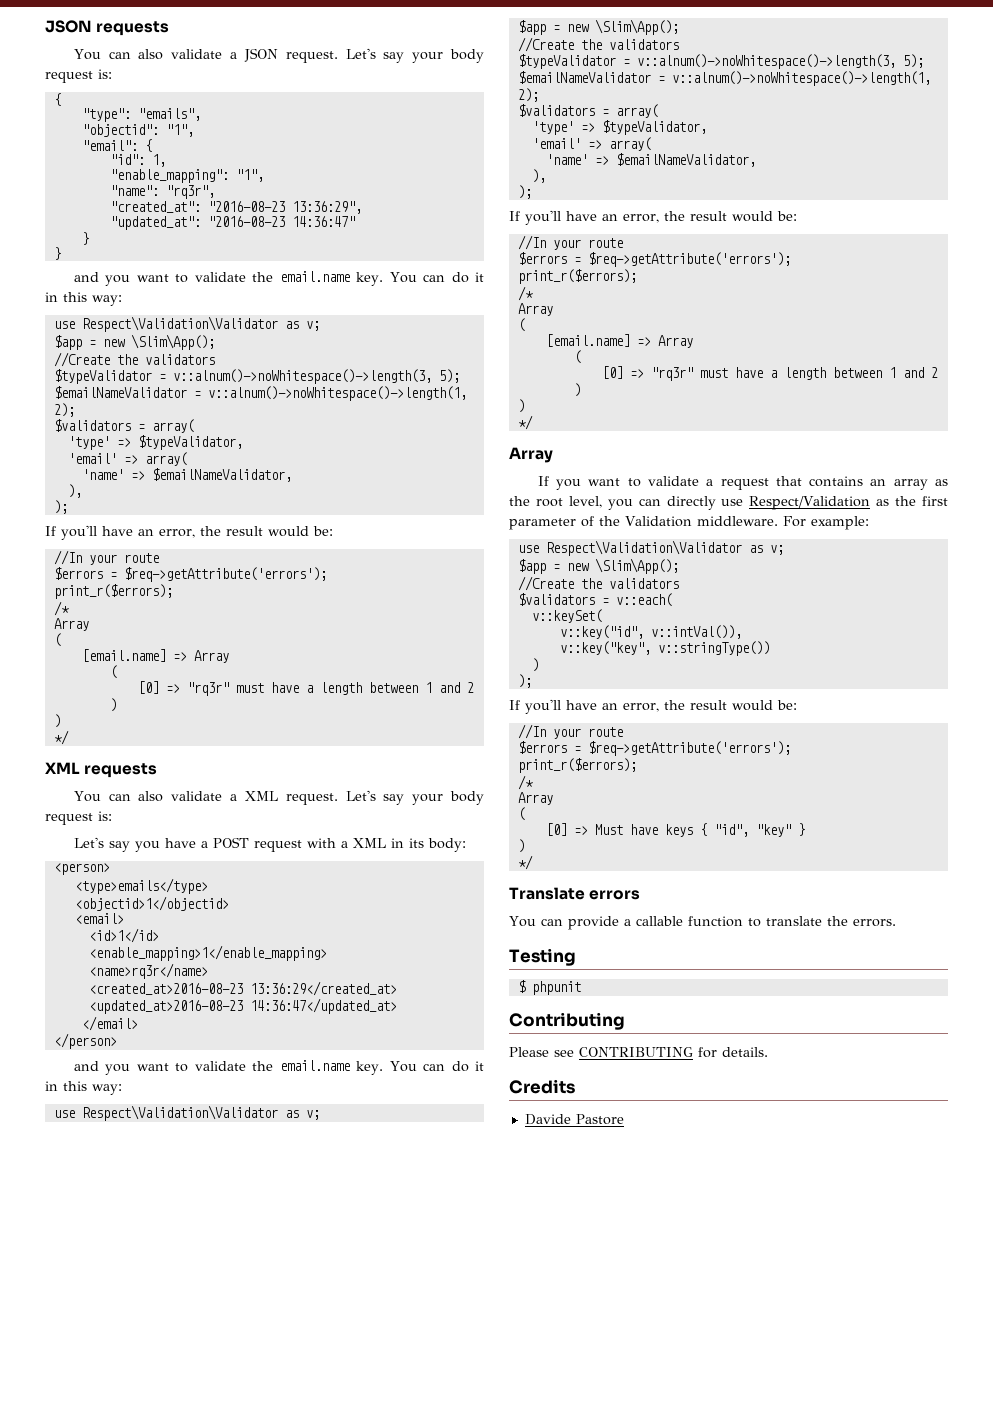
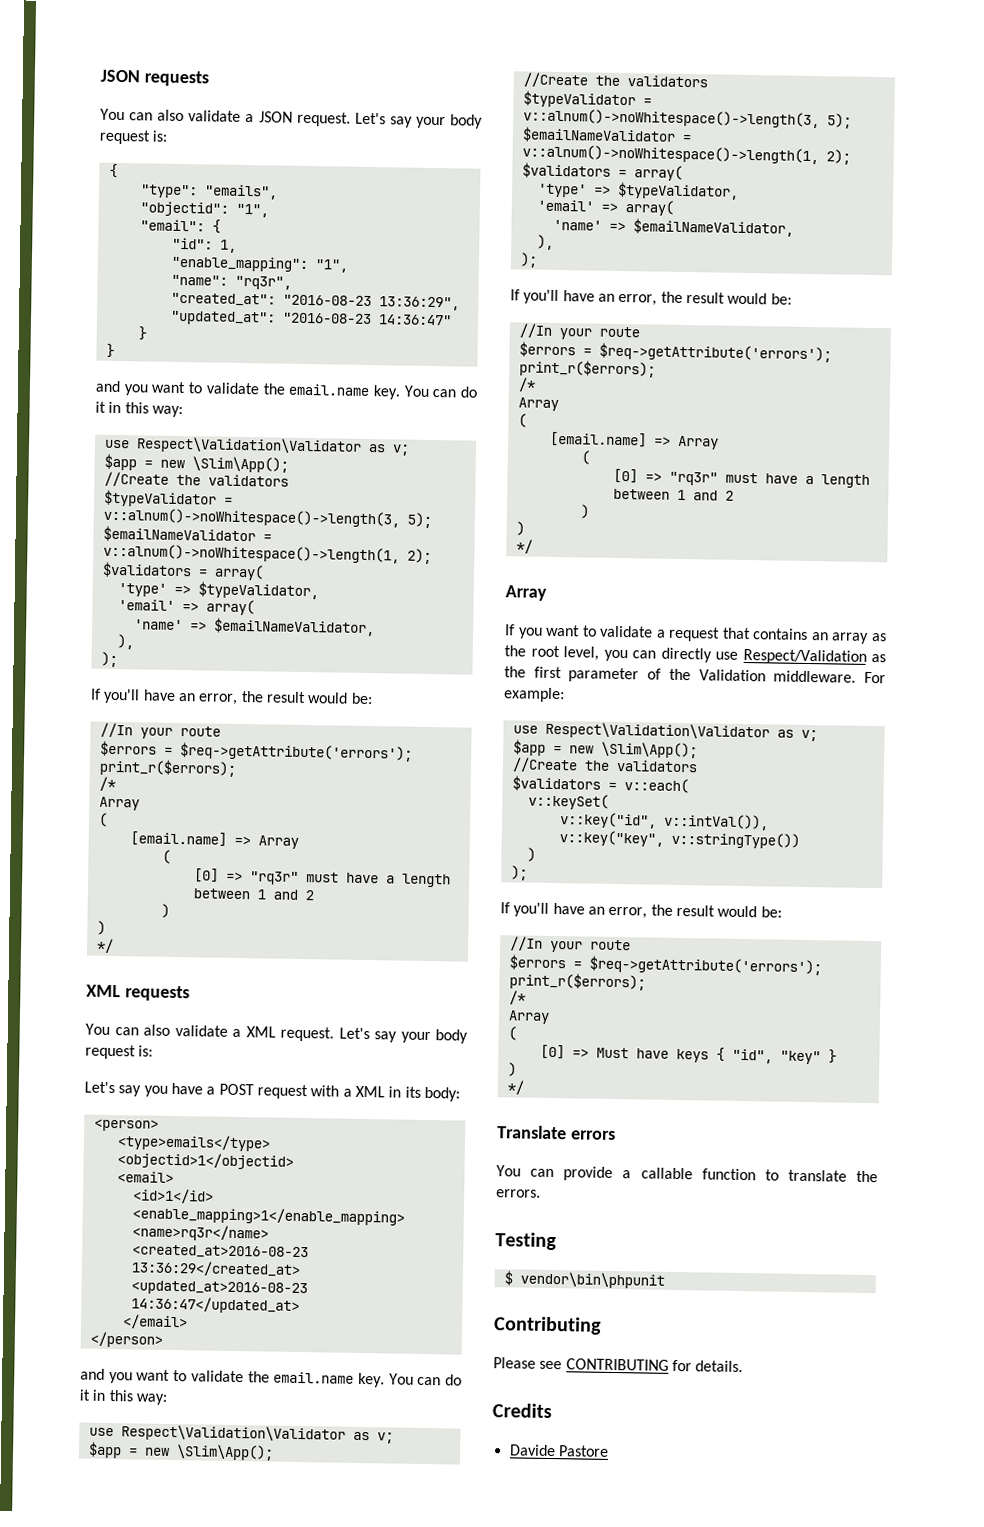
- $ phpunit
+ $ vendor\bin\phpunit

